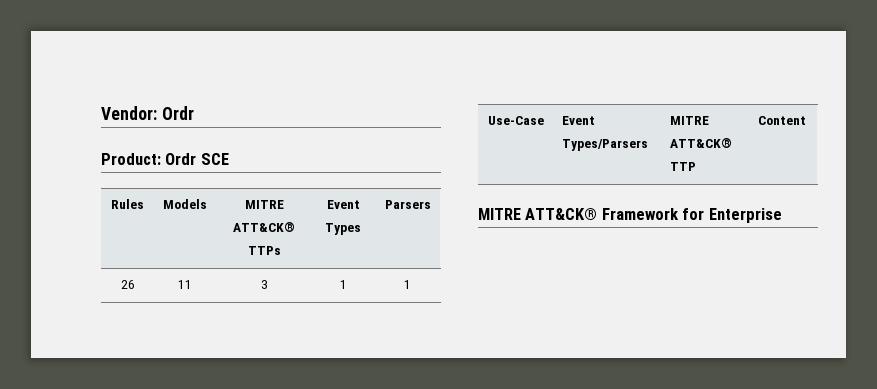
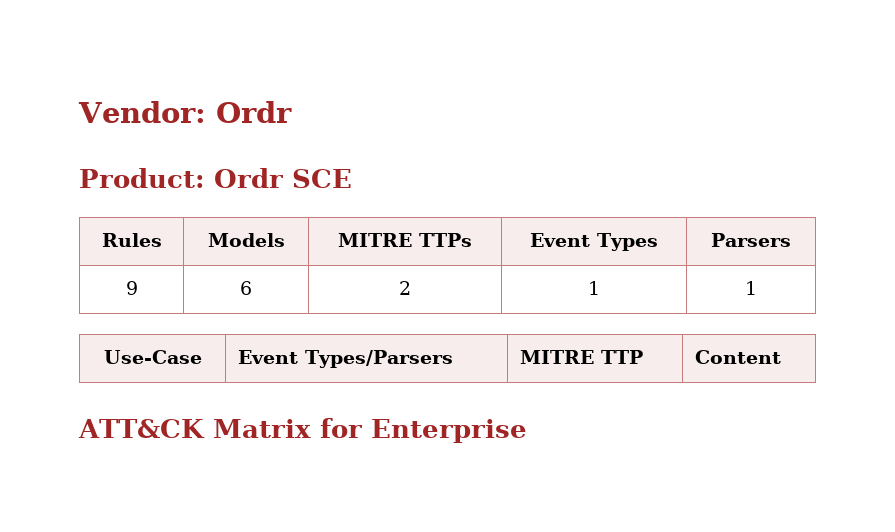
- Rules | Models | MITRE ATT&CK® TTPs | Event Types | Parsers
+ Rules | Models | MITRE TTPs | Event Types | Parsers
- 26 | 11 | 3 | 1 | 1
+ 9 | 6 | 2 | 1 | 1
- Use-Case | Event Types/Parsers | MITRE ATT&CK® TTP | Content
+ Use-Case | Event Types/Parsers | MITRE TTP | Content
- MITRE ATT&CK® Framework for Enterprise
+ ATT&CK Matrix for Enterprise

